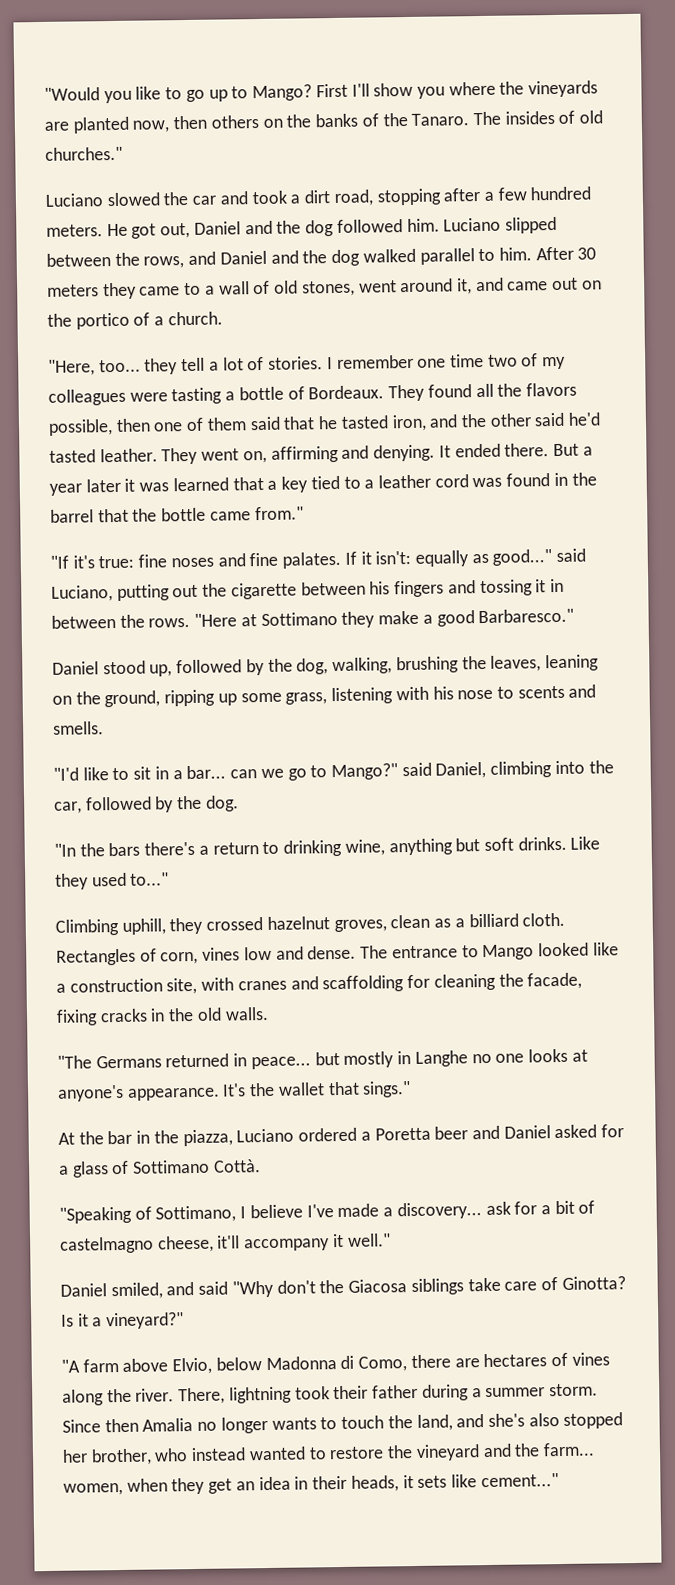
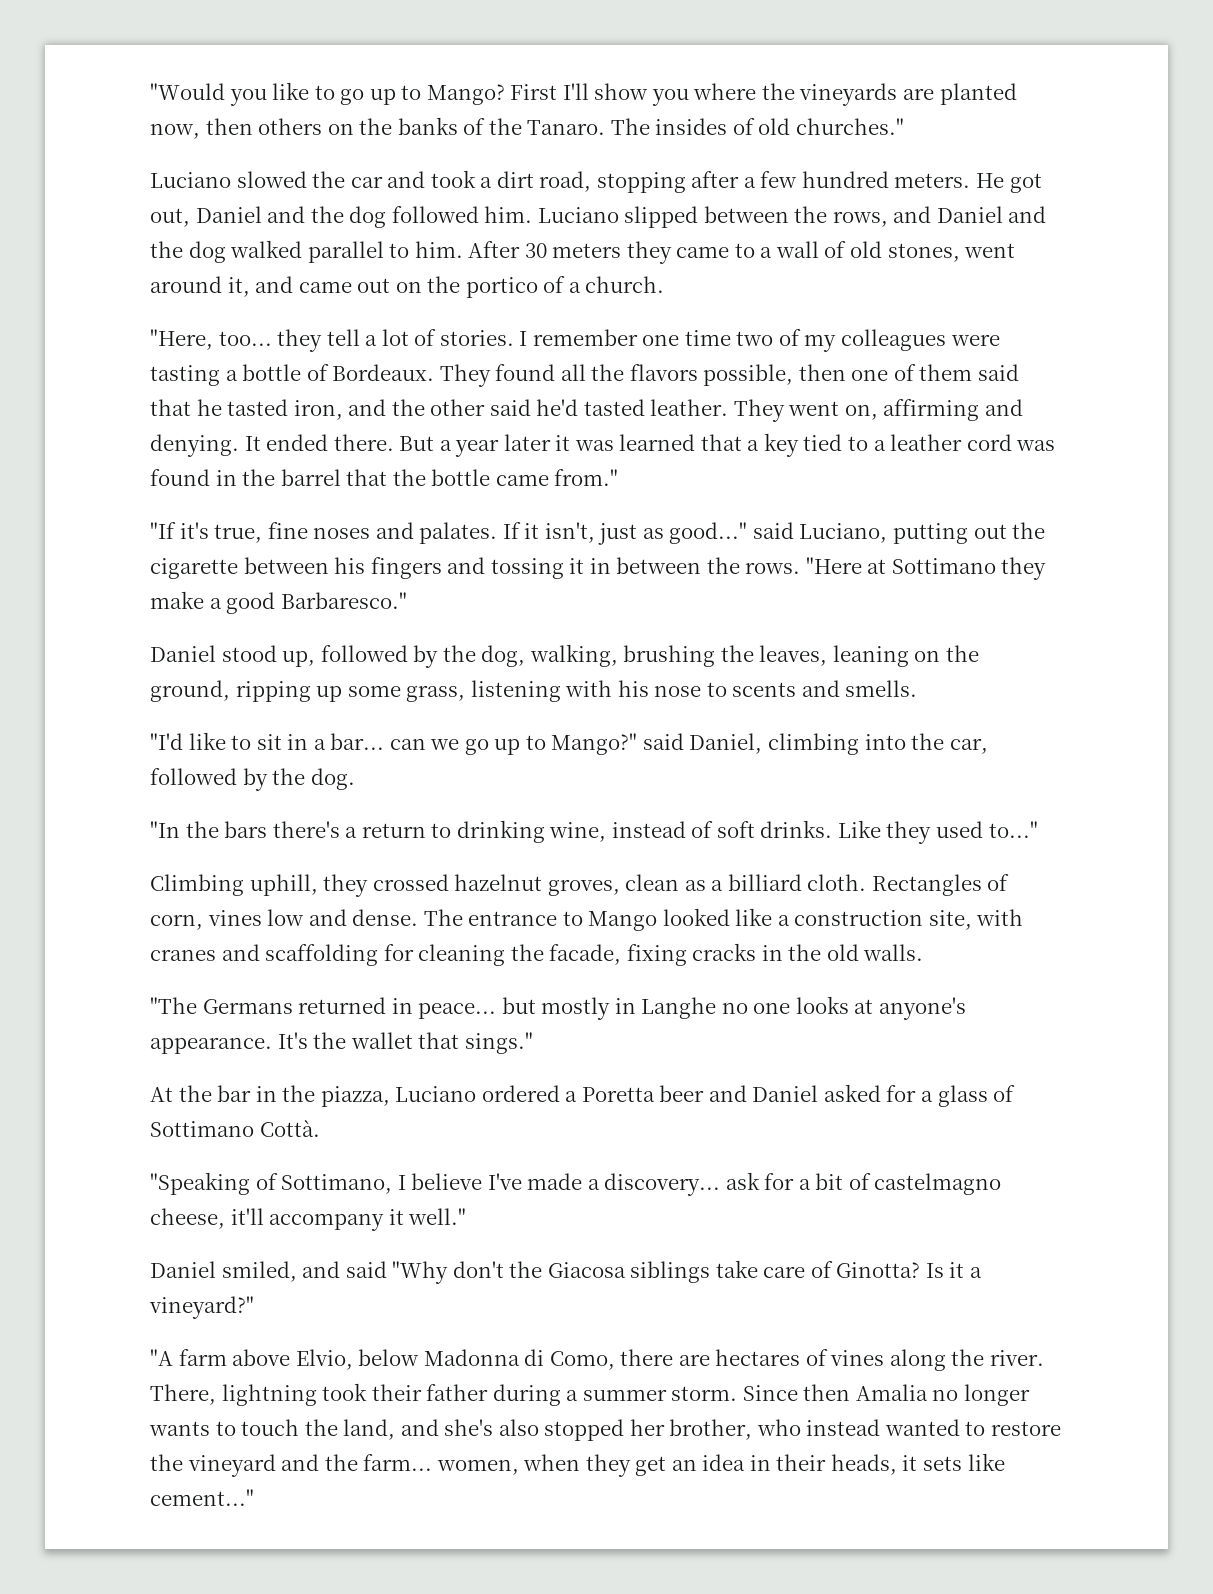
- "If it's true: fine noses and fine palates.
+ "If it's true, fine noses and palates.
- If it isn't: equally as good..." said Luciano, putting out the cigarette between his fingers and tossing it in between the rows.
+ If it isn't, just as good..." said Luciano, putting out the cigarette between his fingers and tossing it in between the rows.
- "I'd like to sit in a bar... can we go to Mango?" said Daniel, climbing into the car, followed by the dog.
+ "I'd like to sit in a bar... can we go up to Mango?" said Daniel, climbing into the car, followed by the dog.
- "In the bars there's a return to drinking wine, anything but soft drinks.
+ "In the bars there's a return to drinking wine, instead of soft drinks.

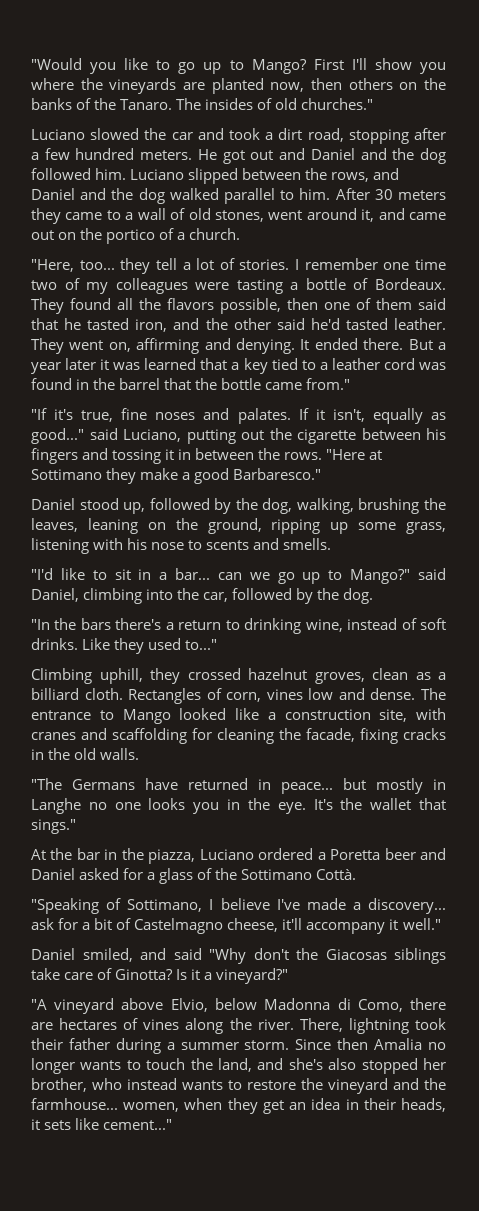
- He got out, Daniel and the dog followed him.
+ He got out and Daniel and the dog followed him.
- If it isn't, just as good..." said Luciano, putting out the cigarette between his fingers and tossing it in between the rows.
+ If it isn't, equally as good..." said Luciano, putting out the cigarette between his fingers and tossing it in between the rows.
- "The Germans returned in peace... but mostly in Langhe no one looks at anyone's appearance.
+ "The Germans have returned in peace... but mostly in Langhe no one looks you in the eye.
- At the bar in the piazza, Luciano ordered a Poretta beer and Daniel asked for a glass of Sottimano Cottà.
+ At the bar in the piazza, Luciano ordered a Poretta beer and Daniel asked for a glass of the Sottimano Cottà.
- "Speaking of Sottimano, I believe I've made a discovery... ask for a bit of castelmagno cheese, it'll accompany it well."
+ "Speaking of Sottimano, I believe I've made a discovery... ask for a bit of Castelmagno cheese, it'll accompany it well."
- Daniel smiled, and said "Why don't the Giacosa siblings take care of Ginotta?
+ Daniel smiled, and said "Why don't the Giacosas siblings take care of Ginotta?
- "A farm above Elvio, below Madonna di Como, there are hectares of vines along the river.
+ "A vineyard above Elvio, below Madonna di Como, there are hectares of vines along the river.
- Since then Amalia no longer wants to touch the land, and she's also stopped her brother, who instead wanted to restore the vineyard and the farm... women, when they get an idea in their heads, it sets like cement..."
+ Since then Amalia no longer wants to touch the land, and she's also stopped her brother, who instead wants to restore the vineyard and the farmhouse... women, when they get an idea in their heads, it sets like cement..."

